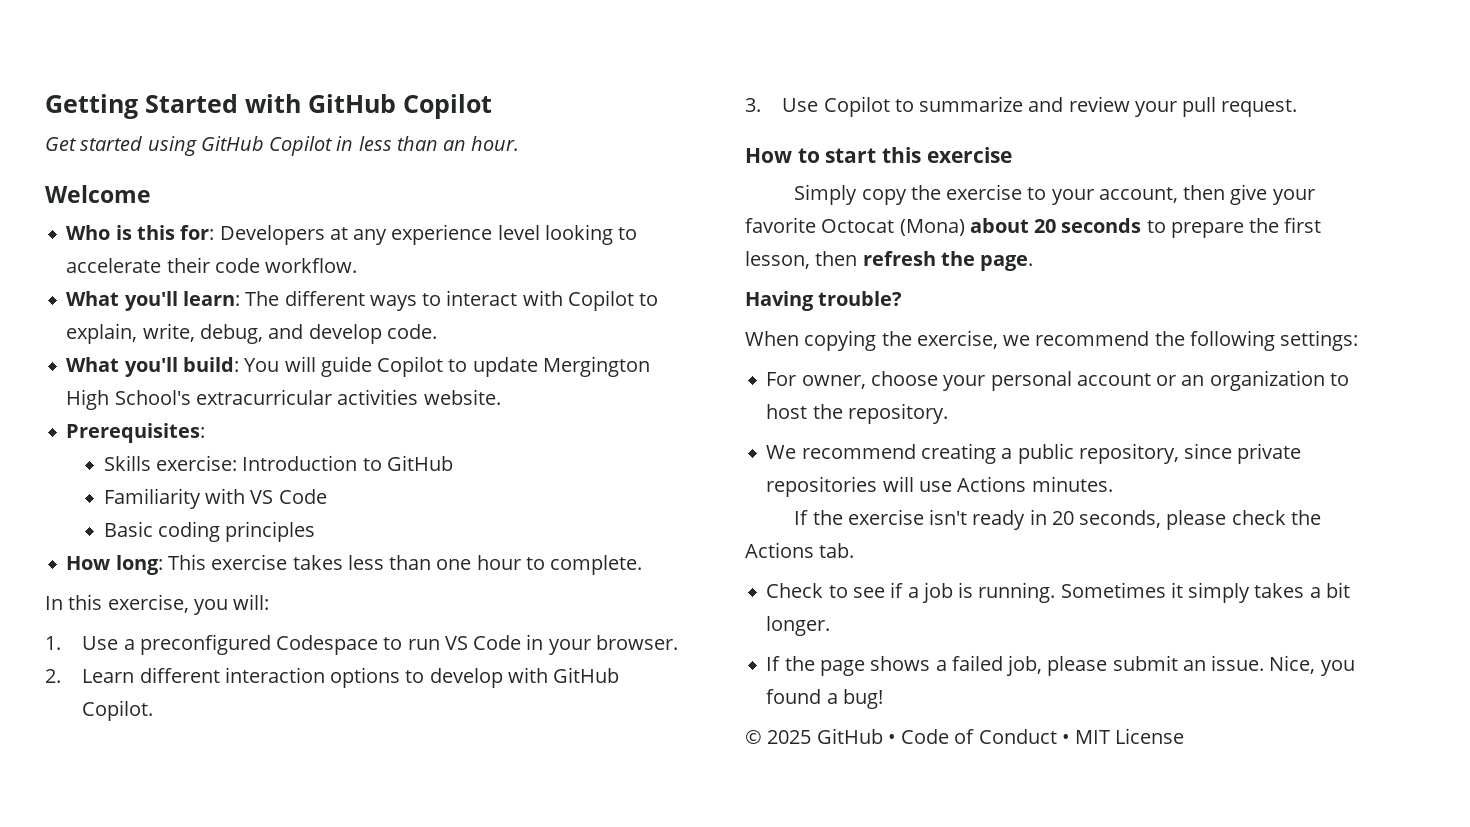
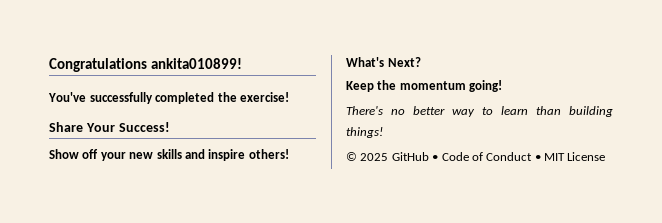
- Getting Started with GitHub Copilot
- Get started using GitHub Copilot in less than an hour.
- Welcome
- Who is this for: Developers at any experience level looking to accelerate their code workflow.
- What you'll learn: The different ways to interact with Copilot to explain, write, debug, and develop code.
- What you'll build: You will guide Copilot to update Mergington High School's extracurricular activities website.
- Prerequisites:
- Skills exercise: Introduction to GitHub
- Familiarity with VS Code
- Basic coding principles
- How long: This exercise takes less than one hour to complete.
- In this exercise, you will:
- 1. Use a preconfigured Codespace to run VS Code in your browser.
- 2. Learn different interaction options to develop with GitHub Copilot.
- 3. Use Copilot to summarize and review your pull request.
- How to start this exercise
- Simply copy the exercise to your account, then give your favorite Octocat (Mona) about 20 seconds to prepare the first lesson, then refresh the page.
- Having trouble?
- When copying the exercise, we recommend the following settings:
- For owner, choose your personal account or an organization to host the repository.
- We recommend creating a public repository, since private repositories will use Actions minutes.
- If the exercise isn't ready in 20 seconds, please check the Actions tab.
- Check to see if a job is running. Sometimes it simply takes a bit longer.
- If the page shows a failed job, please submit an issue. Nice, you found a bug!
+ Congratulations ankita010899!
+ You've successfully completed the exercise!
+ Share Your Success!
+ Show off your new skills and inspire others!
+ What's Next?
+ Keep the momentum going!
+ There's no better way to learn than building things!

